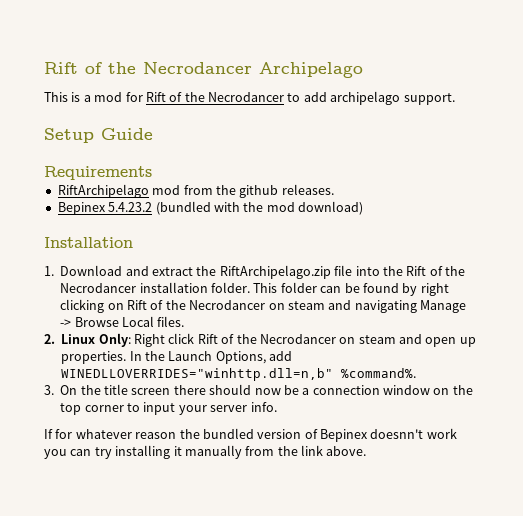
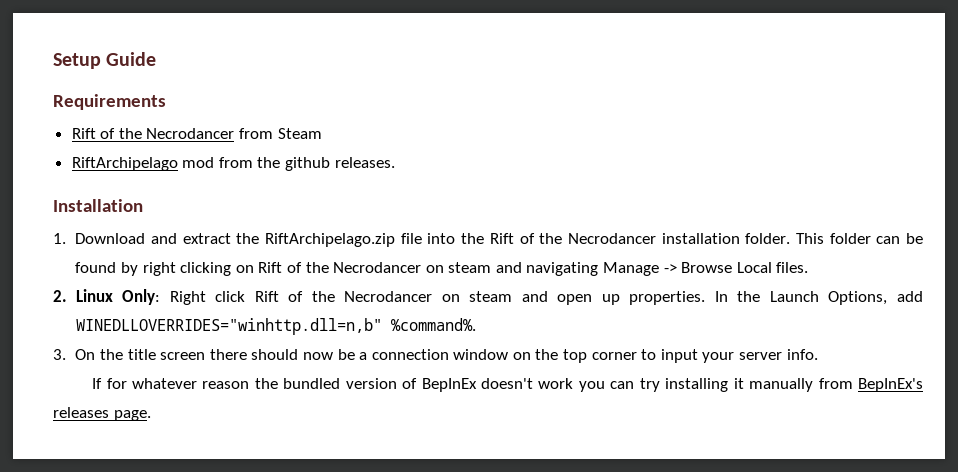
- Rift of the Necrodancer Archipelago
- This is a mod for Rift of the Necrodancer to add archipelago support.
  Setup Guide
  Requirements
+ Rift of the Necrodancer from Steam
- Bepinex 5.4.23.2 (bundled with the mod download)
- If for whatever reason the bundled version of Bepinex doesnn't work you can try installing it manually from the link above.
+ If for whatever reason the bundled version of BepInEx doesn't work you can try installing it manually from BepInEx's releases page.

